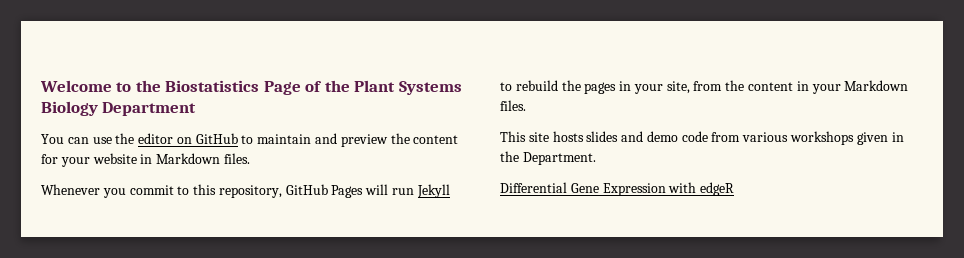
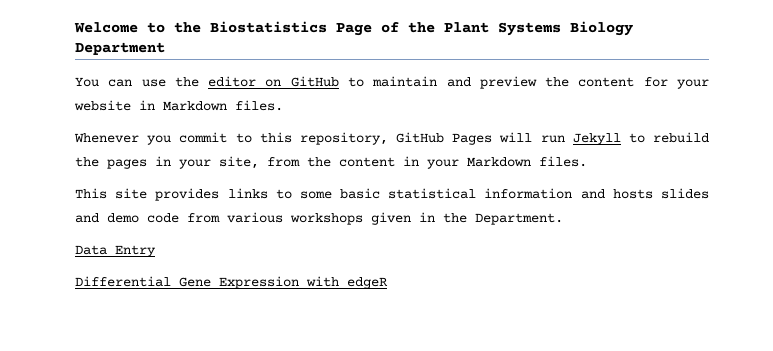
- This site hosts slides and demo code from various workshops given in the Department.
+ This site provides links to some basic statistical information and hosts slides and demo code from various workshops given in the Department.
+ Data Entry

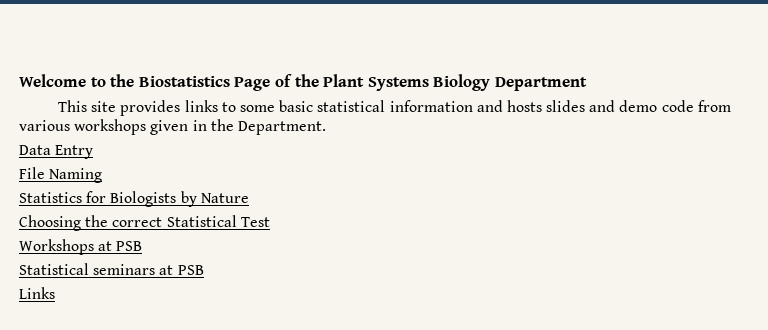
- You can use the editor on GitHub to maintain and preview the content for your website in Markdown files.
- Whenever you commit to this repository, GitHub Pages will run Jekyll to rebuild the pages in your site, from the content in your Markdown files.
- Differential Gene Expression with edgeR
+ File Naming
+ Statistics for Biologists by Nature
+ Choosing the correct Statistical Test
+ Workshops at PSB
+ Statistical seminars at PSB
+ Links

